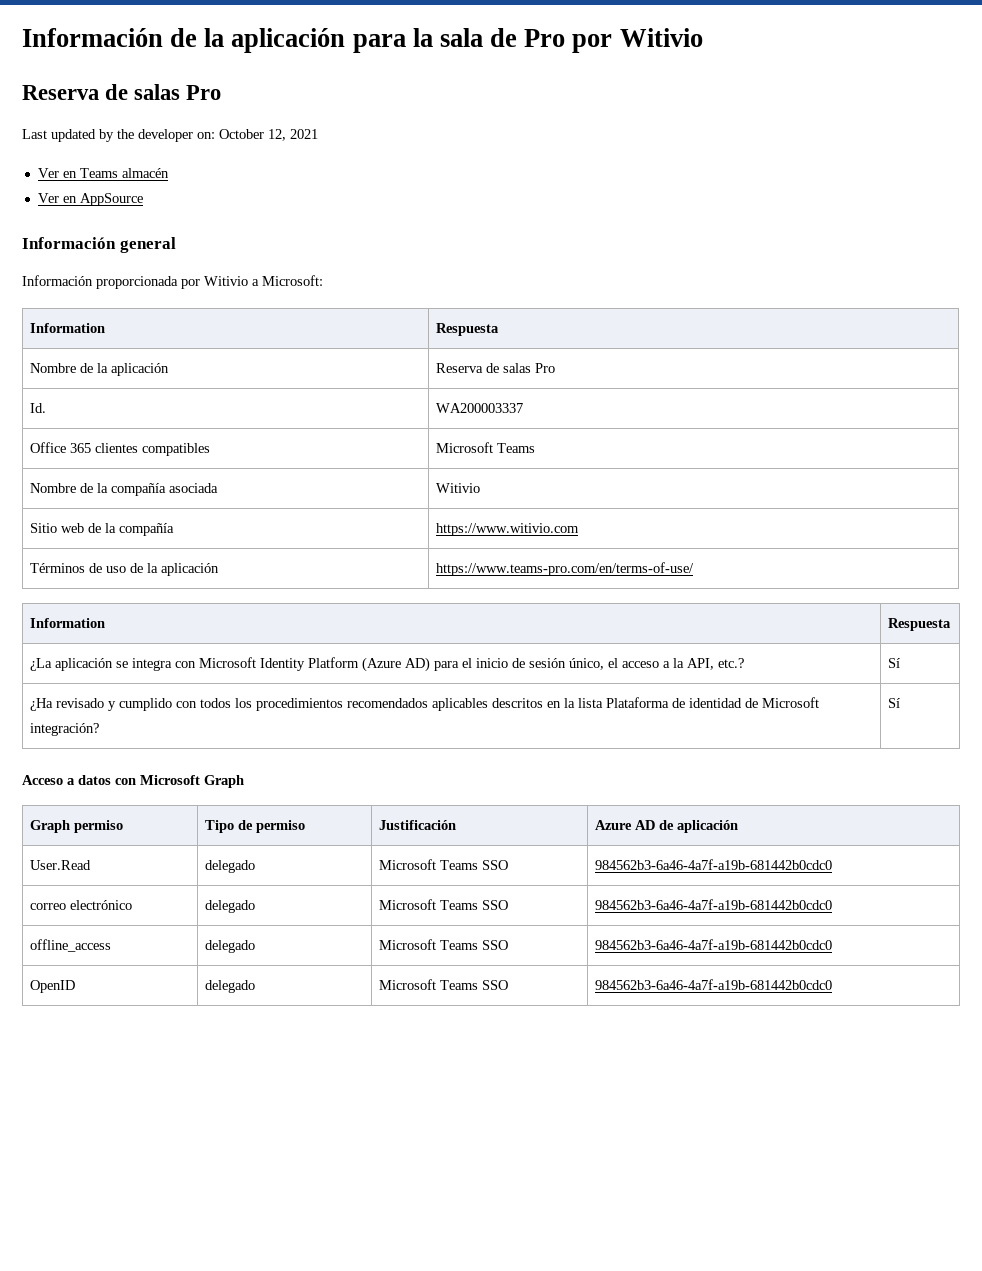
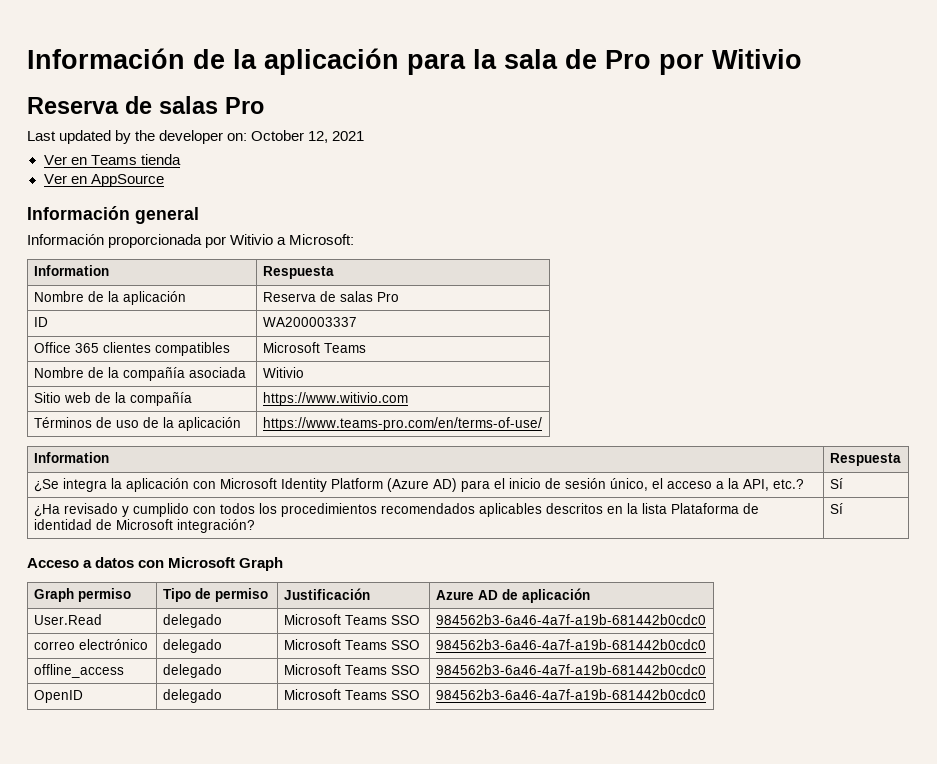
- Ver en Teams almacén
+ Ver en Teams tienda
- Id. | WA200003337
+ ID | WA200003337
- ¿La aplicación se integra con Microsoft Identity Platform (Azure AD) para el inicio de sesión único, el acceso a la API, etc.? | Sí
+ ¿Se integra la aplicación con Microsoft Identity Platform (Azure AD) para el inicio de sesión único, el acceso a la API, etc.? | Sí

